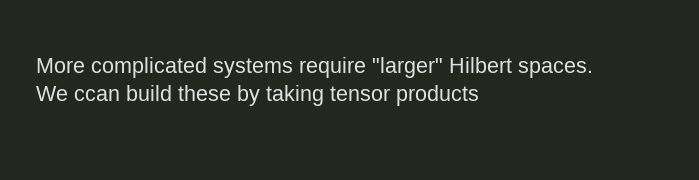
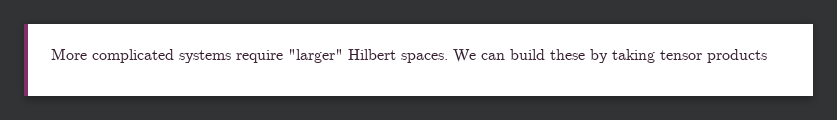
- We ccan build these by taking tensor products
+ We can build these by taking tensor products

